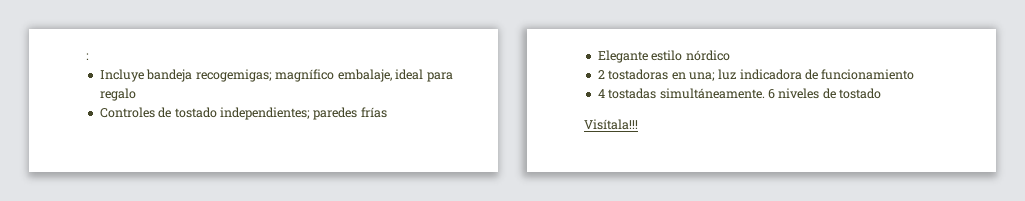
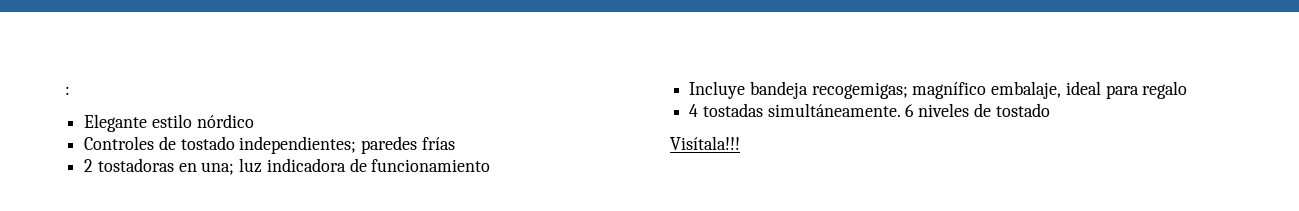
+ Elegante estilo nórdico
+ Controles de tostado independientes; paredes frías
+ 2 tostadoras en una; luz indicadora de funcionamiento
- Controles de tostado independientes; paredes frías
- Elegante estilo nórdico
- 2 tostadoras en una; luz indicadora de funcionamiento

